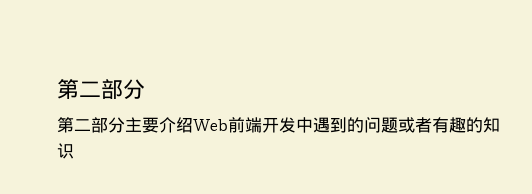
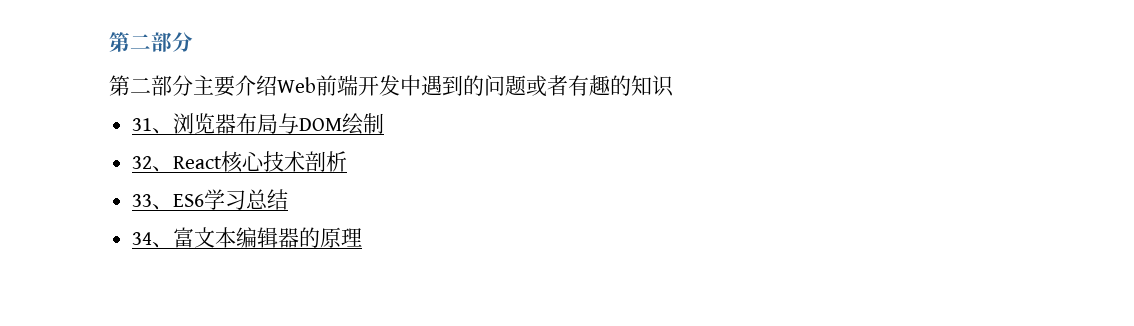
+ 31、浏览器布局与DOM绘制
+ 32、React核心技术剖析
+ 33、ES6学习总结
+ 34、富文本编辑器的原理

